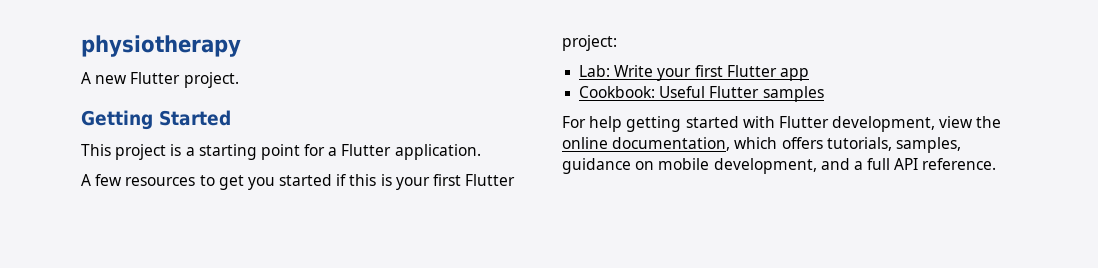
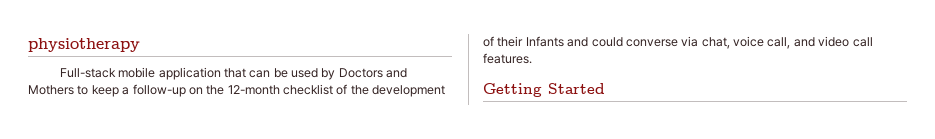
- A new Flutter project.
+ Full-stack mobile application that can be used by Doctors and Mothers to keep a follow-up on the 12-month checklist of the development of their Infants and could converse via chat, voice call, and video call features.
  Getting Started
- This project is a starting point for a Flutter application.
- A few resources to get you started if this is your first Flutter project:
- Lab: Write your first Flutter app
- Cookbook: Useful Flutter samples
- For help getting started with Flutter development, view the online documentation, which offers tutorials, samples, guidance on mobile development, and a full API reference.

